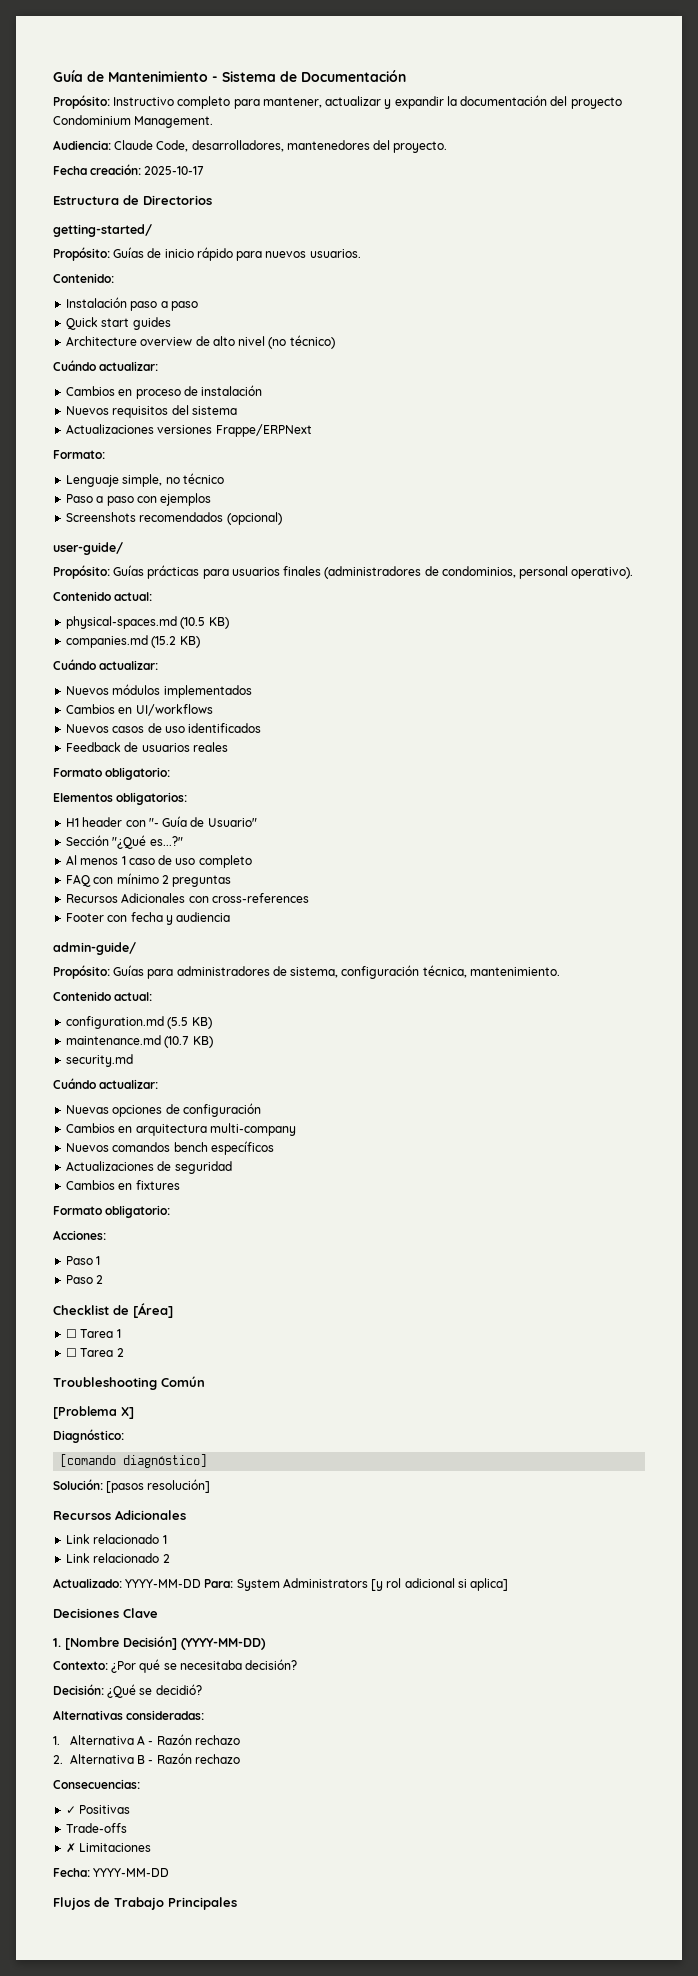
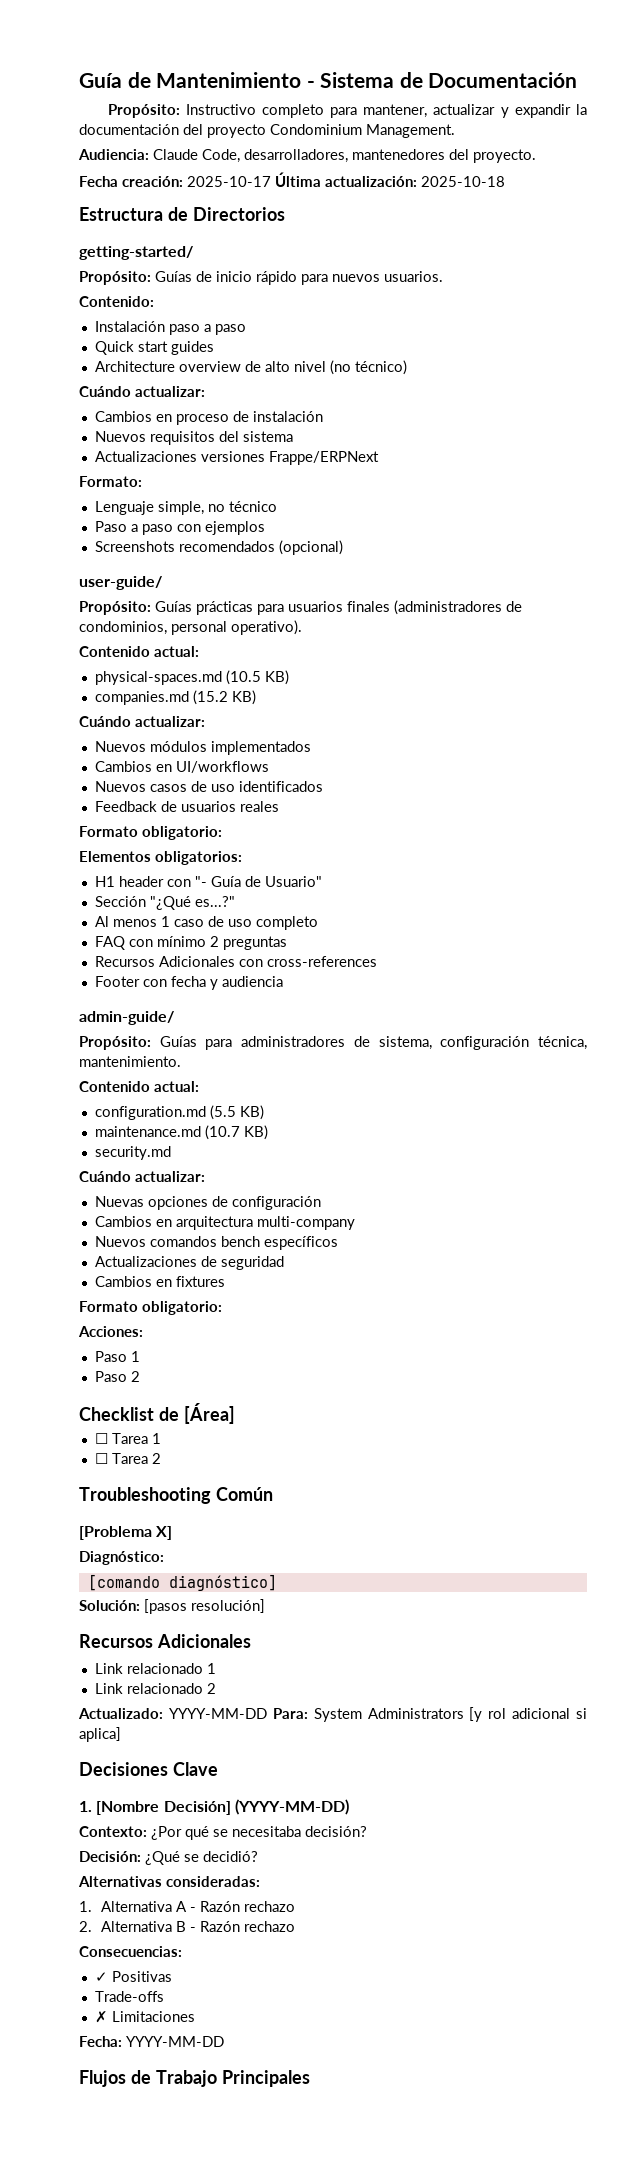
- Fecha creación: 2025-10-17
+ Fecha creación: 2025-10-17 Última actualización: 2025-10-18

